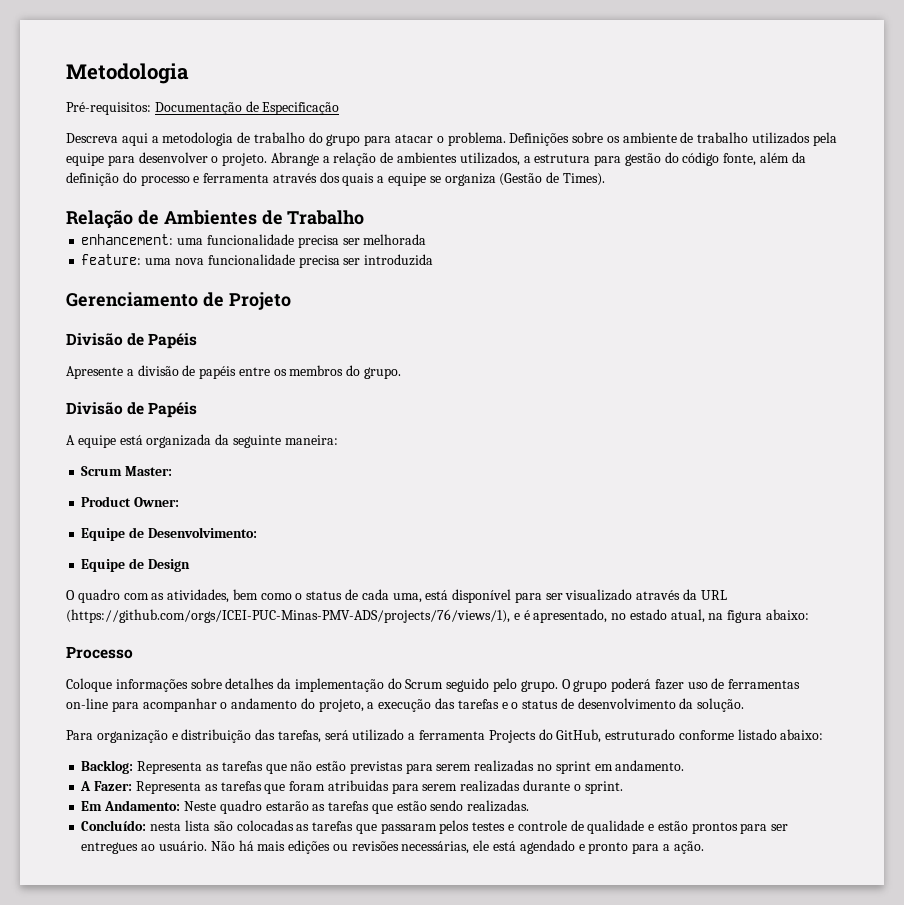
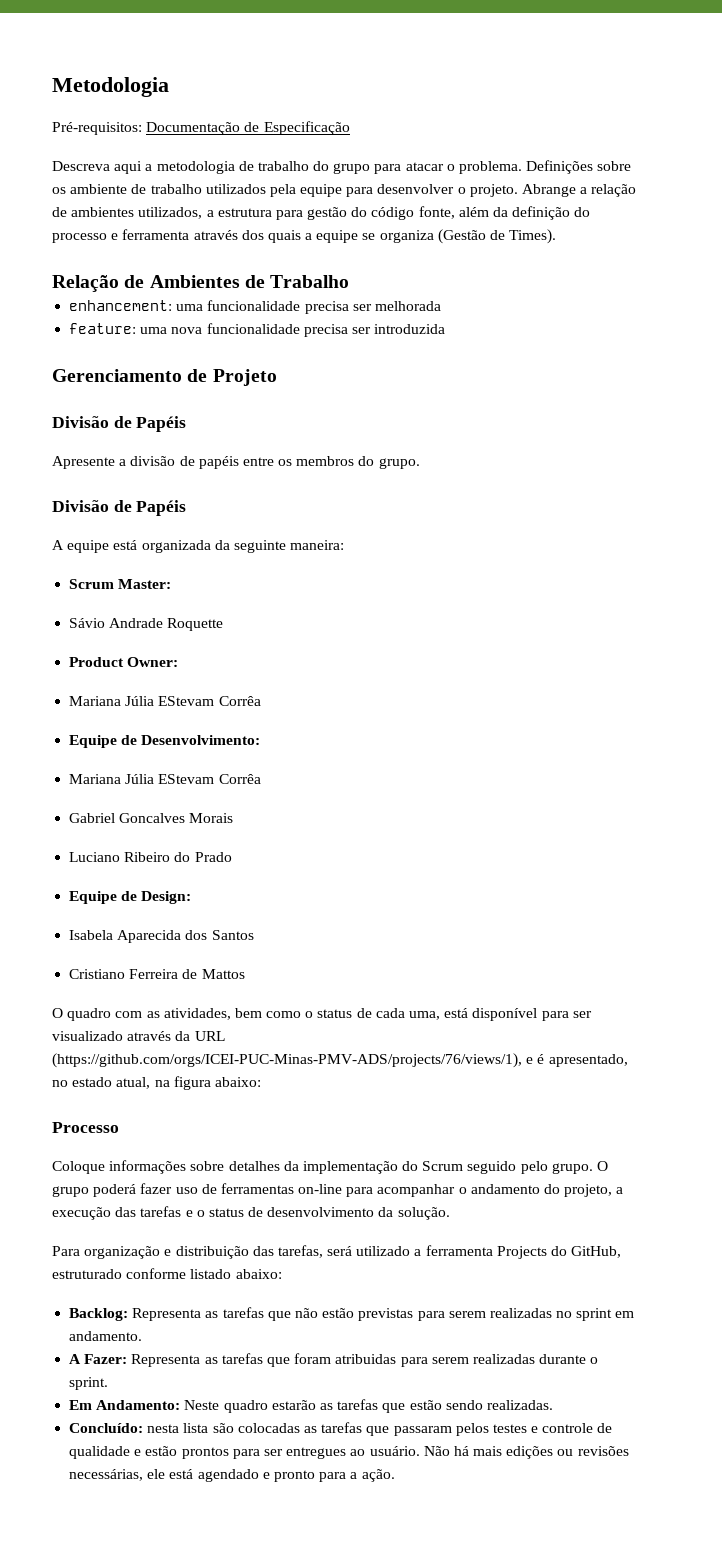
+ Sávio Andrade Roquette
  Product Owner:
+ Mariana Júlia EStevam Corrêa
  Equipe de Desenvolvimento:
- Equipe de Design
+ Mariana Júlia EStevam Corrêa
+ Gabriel Goncalves Morais
+ Luciano Ribeiro do Prado
+ Equipe de Design:
+ Isabela Aparecida dos Santos
+ Cristiano Ferreira de Mattos

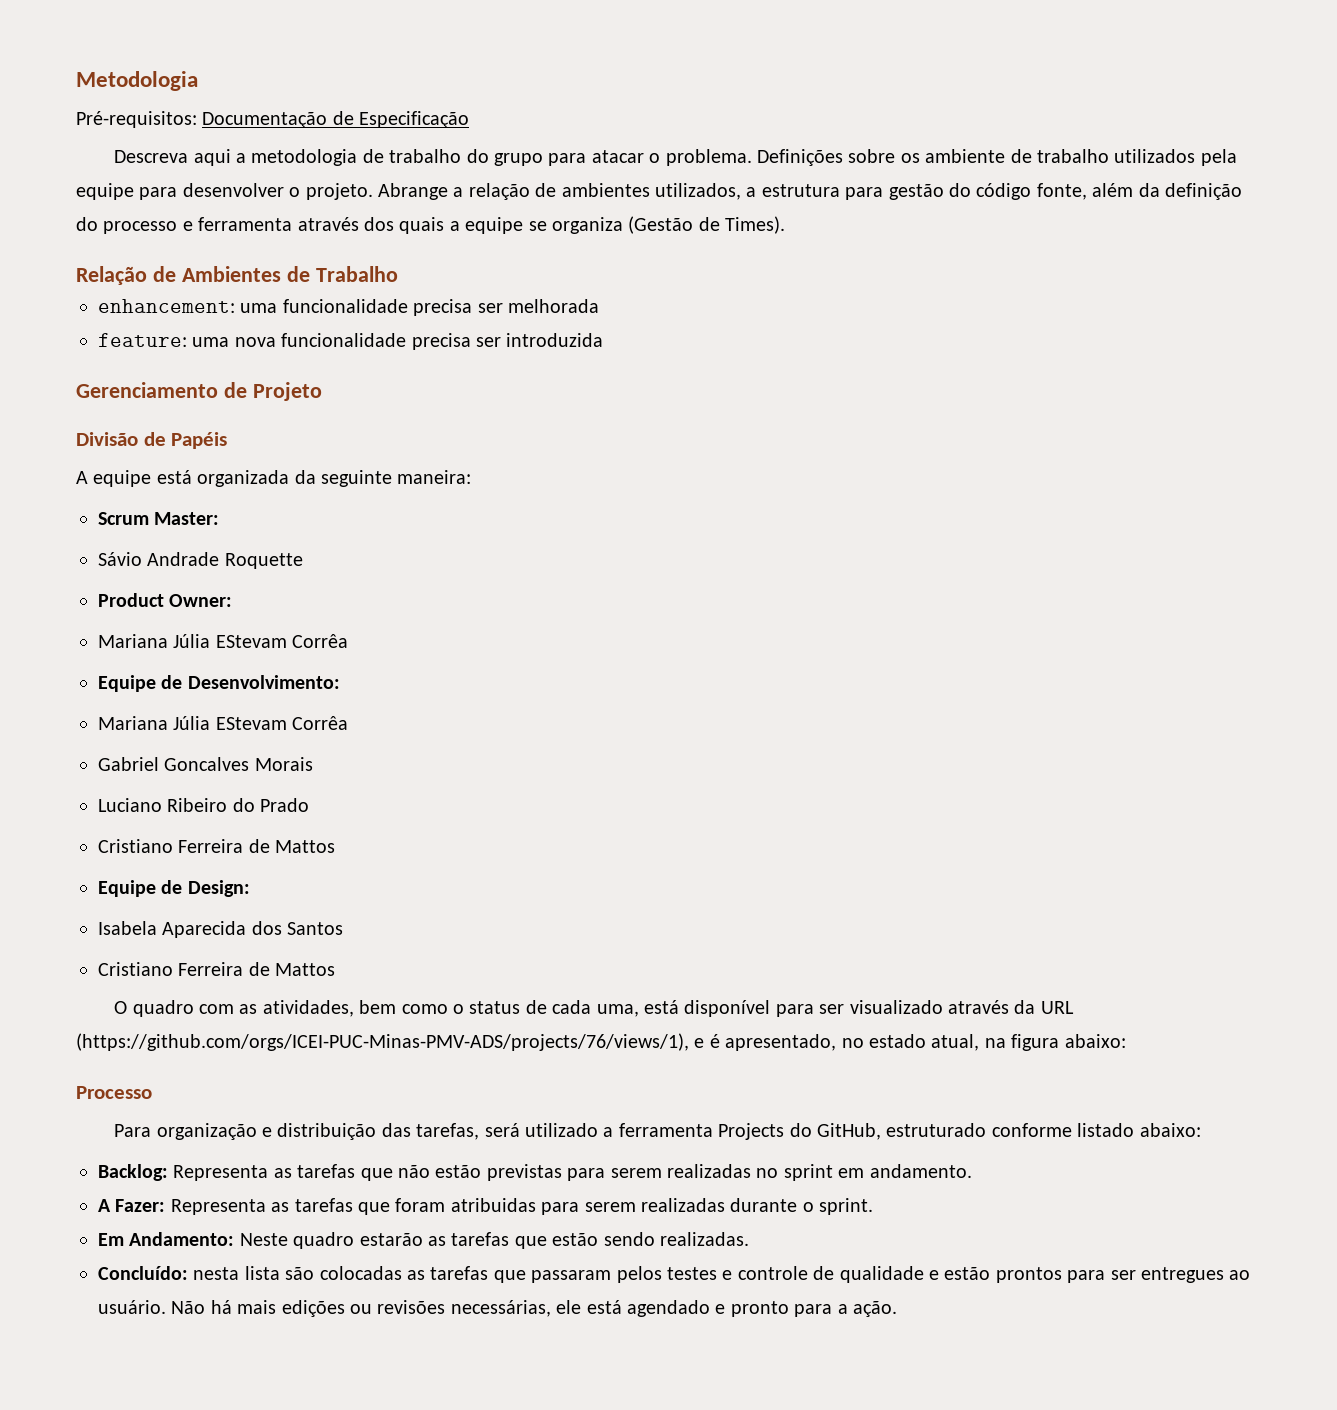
- Apresente a divisão de papéis entre os membros do grupo.
- Divisão de Papéis
  Luciano Ribeiro do Prado
+ Cristiano Ferreira de Mattos
- Coloque informações sobre detalhes da implementação do Scrum seguido pelo grupo. O grupo poderá fazer uso de ferramentas on-line para acompanhar o andamento do projeto, a execução das tarefas e o status de desenvolvimento da solução.

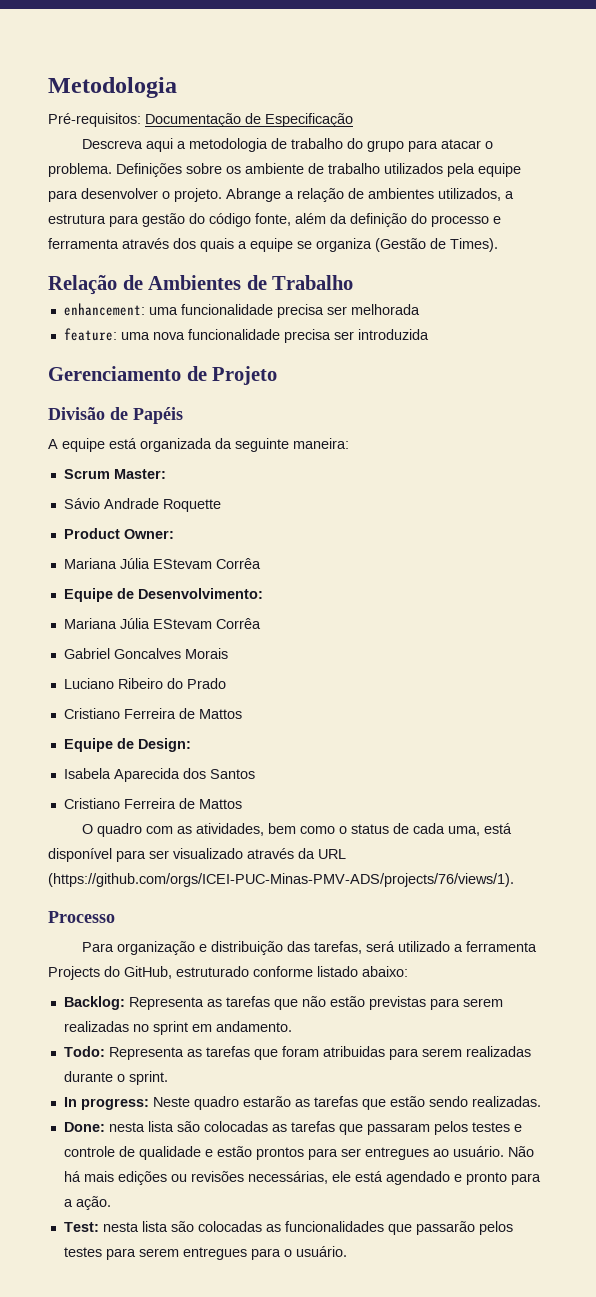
- O quadro com as atividades, bem como o status de cada uma, está disponível para ser visualizado através da URL (https://github.com/orgs/ICEI-PUC-Minas-PMV-ADS/projects/76/views/1), e é apresentado, no estado atual, na figura abaixo:
+ O quadro com as atividades, bem como o status de cada uma, está disponível para ser visualizado através da URL (https://github.com/orgs/ICEI-PUC-Minas-PMV-ADS/projects/76/views/1).
- A Fazer: Representa as tarefas que foram atribuidas para serem realizadas durante o sprint.
+ Todo: Representa as tarefas que foram atribuidas para serem realizadas durante o sprint.
- Em Andamento: Neste quadro estarão as tarefas que estão sendo realizadas.
+ In progress: Neste quadro estarão as tarefas que estão sendo realizadas.
- Concluído: nesta lista são colocadas as tarefas que passaram pelos testes e controle de qualidade e estão prontos para ser entregues ao usuário.
+ Done: nesta lista são colocadas as tarefas que passaram pelos testes e controle de qualidade e estão prontos para ser entregues ao usuário.
+ Test: nesta lista são colocadas as funcionalidades que passarão pelos testes para serem entregues para o usuário.

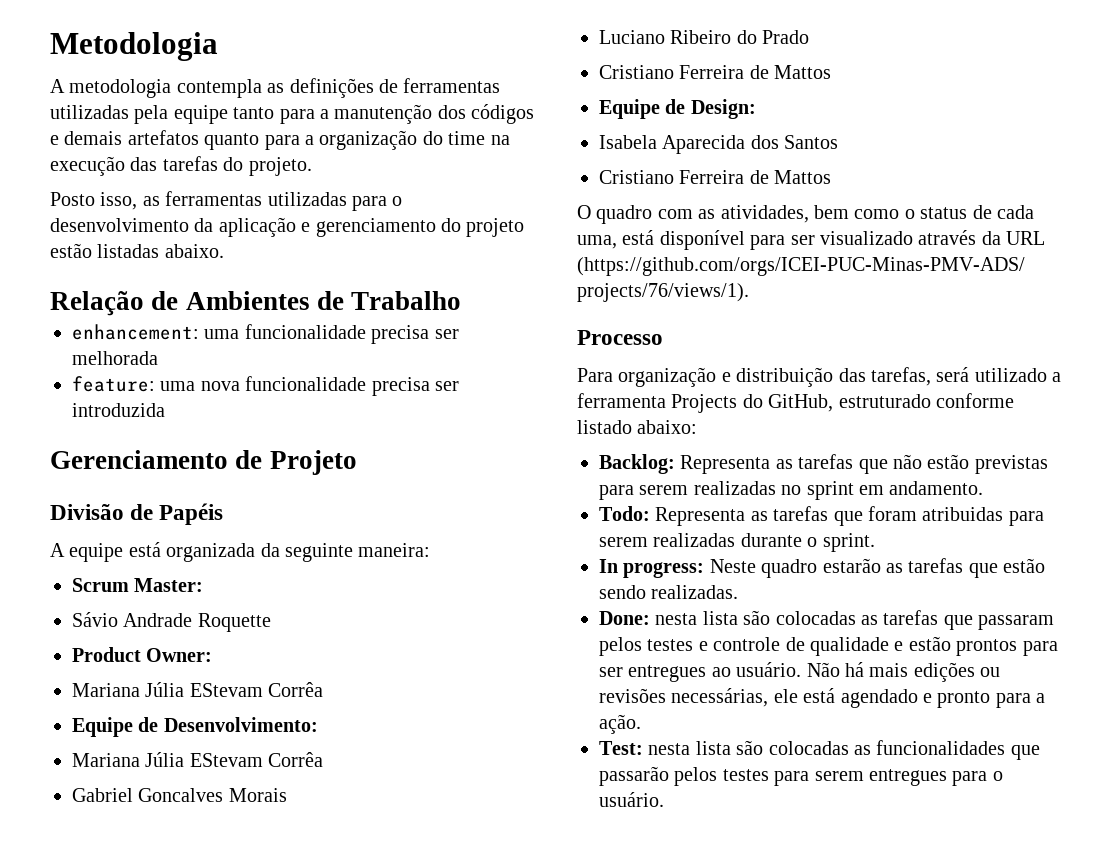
- Pré-requisitos: Documentação de Especificação
- Descreva aqui a metodologia de trabalho do grupo para atacar o problema. Definições sobre os ambiente de trabalho utilizados pela equipe para desenvolver o projeto. Abrange a relação de ambientes utilizados, a estrutura para gestão do código fonte, além da definição do processo e ferramenta através dos quais a equipe se organiza (Gestão de Times).
+ A metodologia contempla as definições de ferramentas utilizadas pela equipe tanto para a manutenção dos códigos e demais artefatos quanto para a organização do time na execução das tarefas do projeto.
+ Posto isso, as ferramentas utilizadas para o desenvolvimento da aplicação e gerenciamento do projeto estão listadas abaixo.

